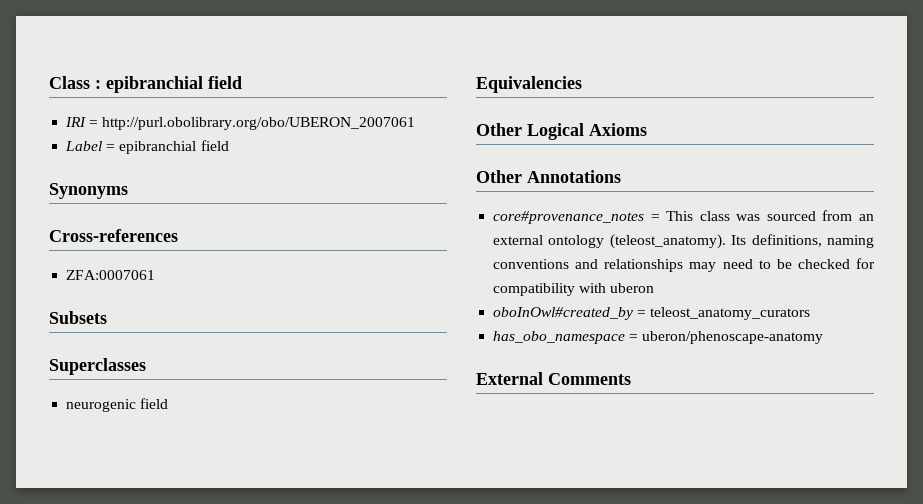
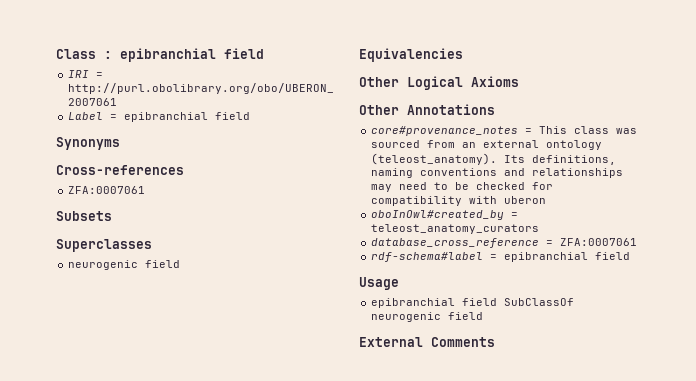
- has_obo_namespace = uberon/phenoscape-anatomy
+ database_cross_reference = ZFA:0007061
+ rdf-schema#label = epibranchial field
+ Usage
+ epibranchial field SubClassOf neurogenic field

